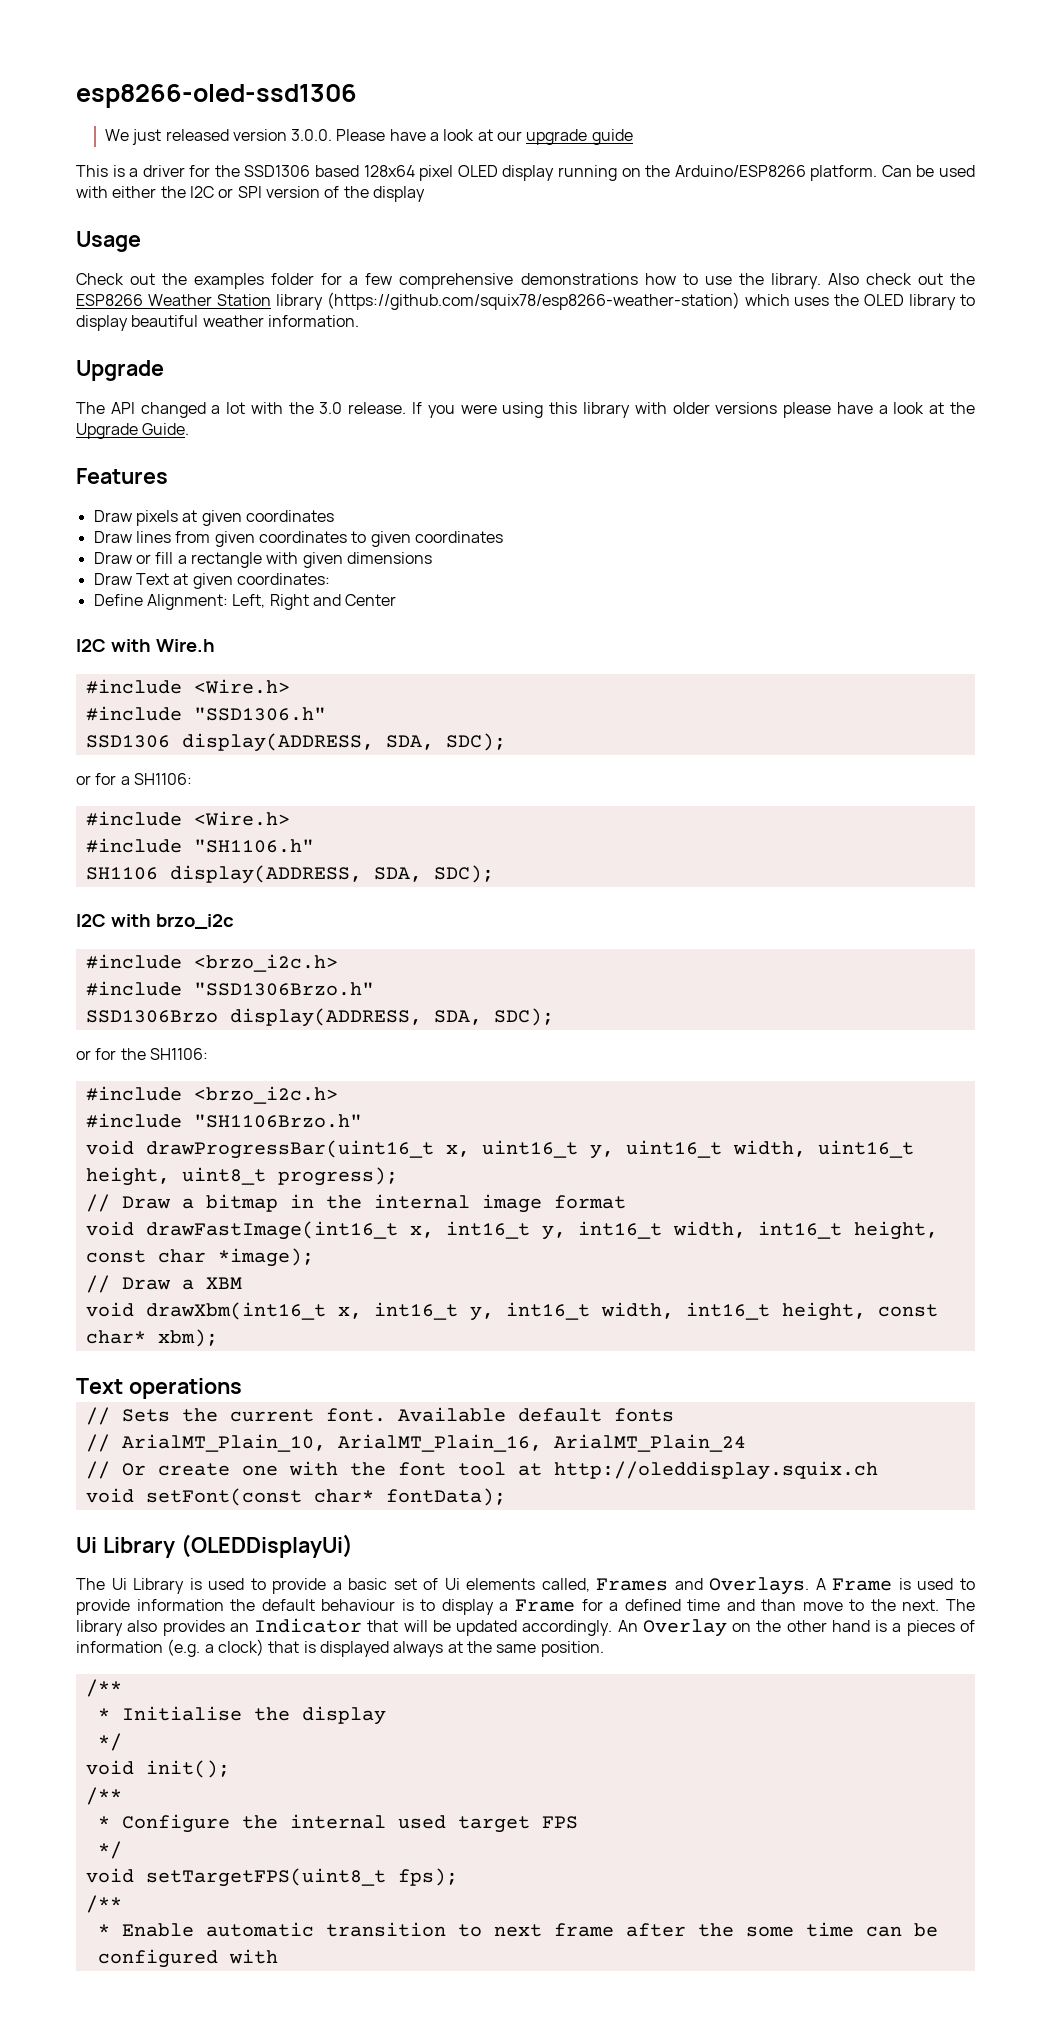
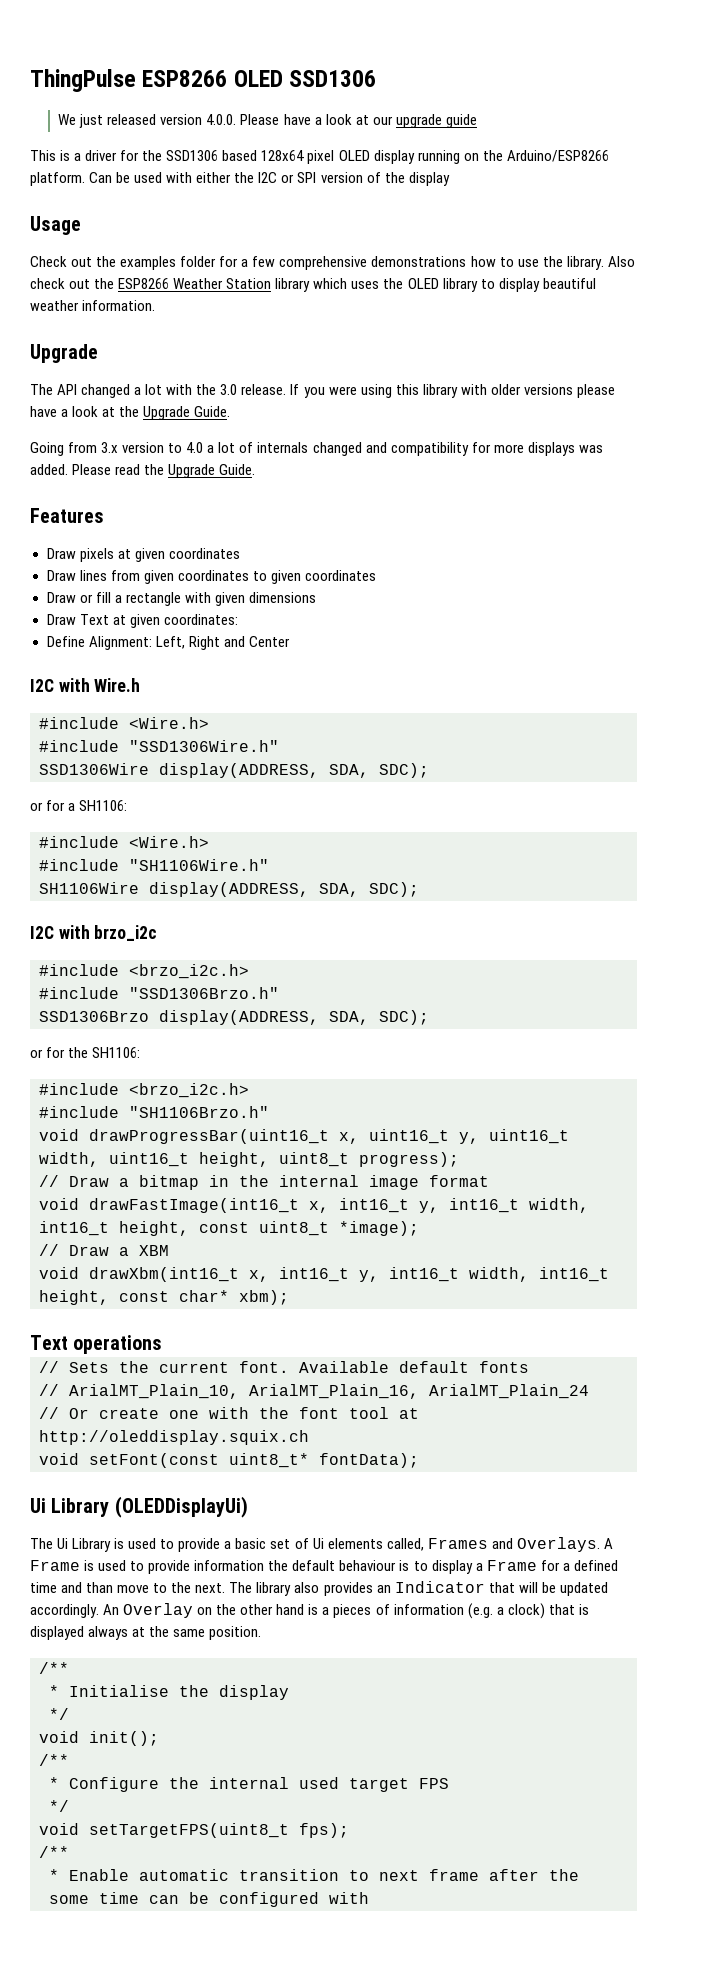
- esp8266-oled-ssd1306
+ ThingPulse ESP8266 OLED SSD1306
- We just released version 3.0.0. Please have a look at our upgrade guide
+ We just released version 4.0.0. Please have a look at our upgrade guide
- Also check out the ESP8266 Weather Station library (https://github.com/squix78/esp8266-weather-station) which uses the OLED library to display beautiful weather information.
+ Also check out the ESP8266 Weather Station library which uses the OLED library to display beautiful weather information.
+ Going from 3.x version to 4.0 a lot of internals changed and compatibility for more displays was added. Please read the Upgrade Guide.
- #include "SSD1306.h"
- SSD1306 display(ADDRESS, SDA, SDC);
+ #include "SSD1306Wire.h"
+ SSD1306Wire display(ADDRESS, SDA, SDC);
- #include "SH1106.h"
- SH1106 display(ADDRESS, SDA, SDC);
+ #include "SH1106Wire.h"
+ SH1106Wire display(ADDRESS, SDA, SDC);
- void drawFastImage(int16_t x, int16_t y, int16_t width, int16_t height, const char *image);
+ void drawFastImage(int16_t x, int16_t y, int16_t width, int16_t height, const uint8_t *image);
- void setFont(const char* fontData);
+ void setFont(const uint8_t* fontData);

